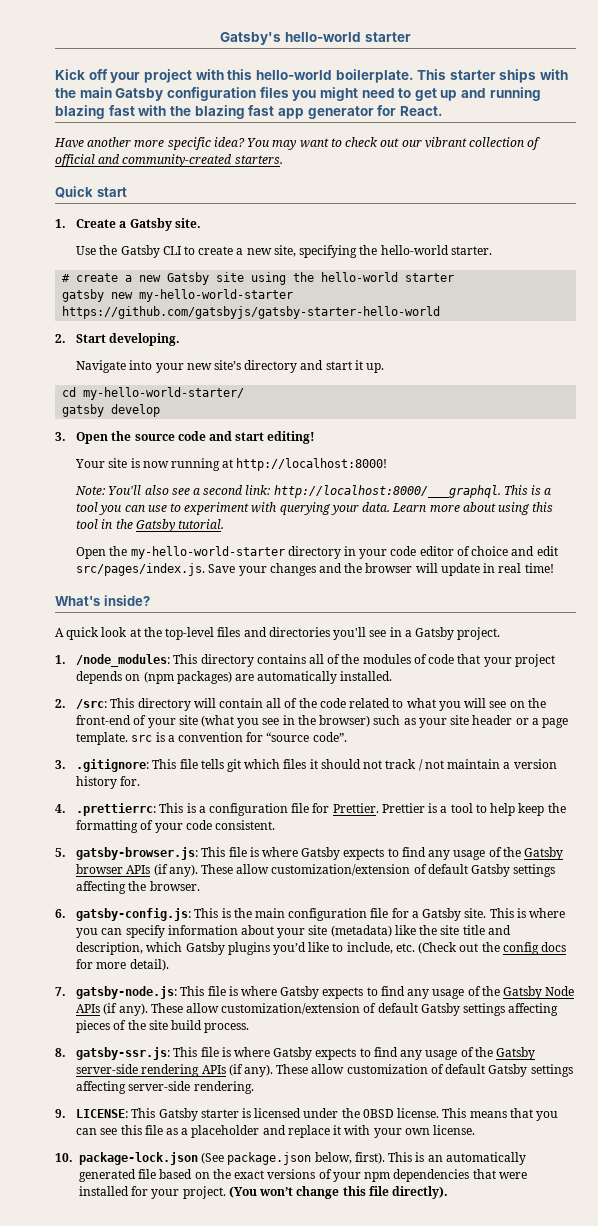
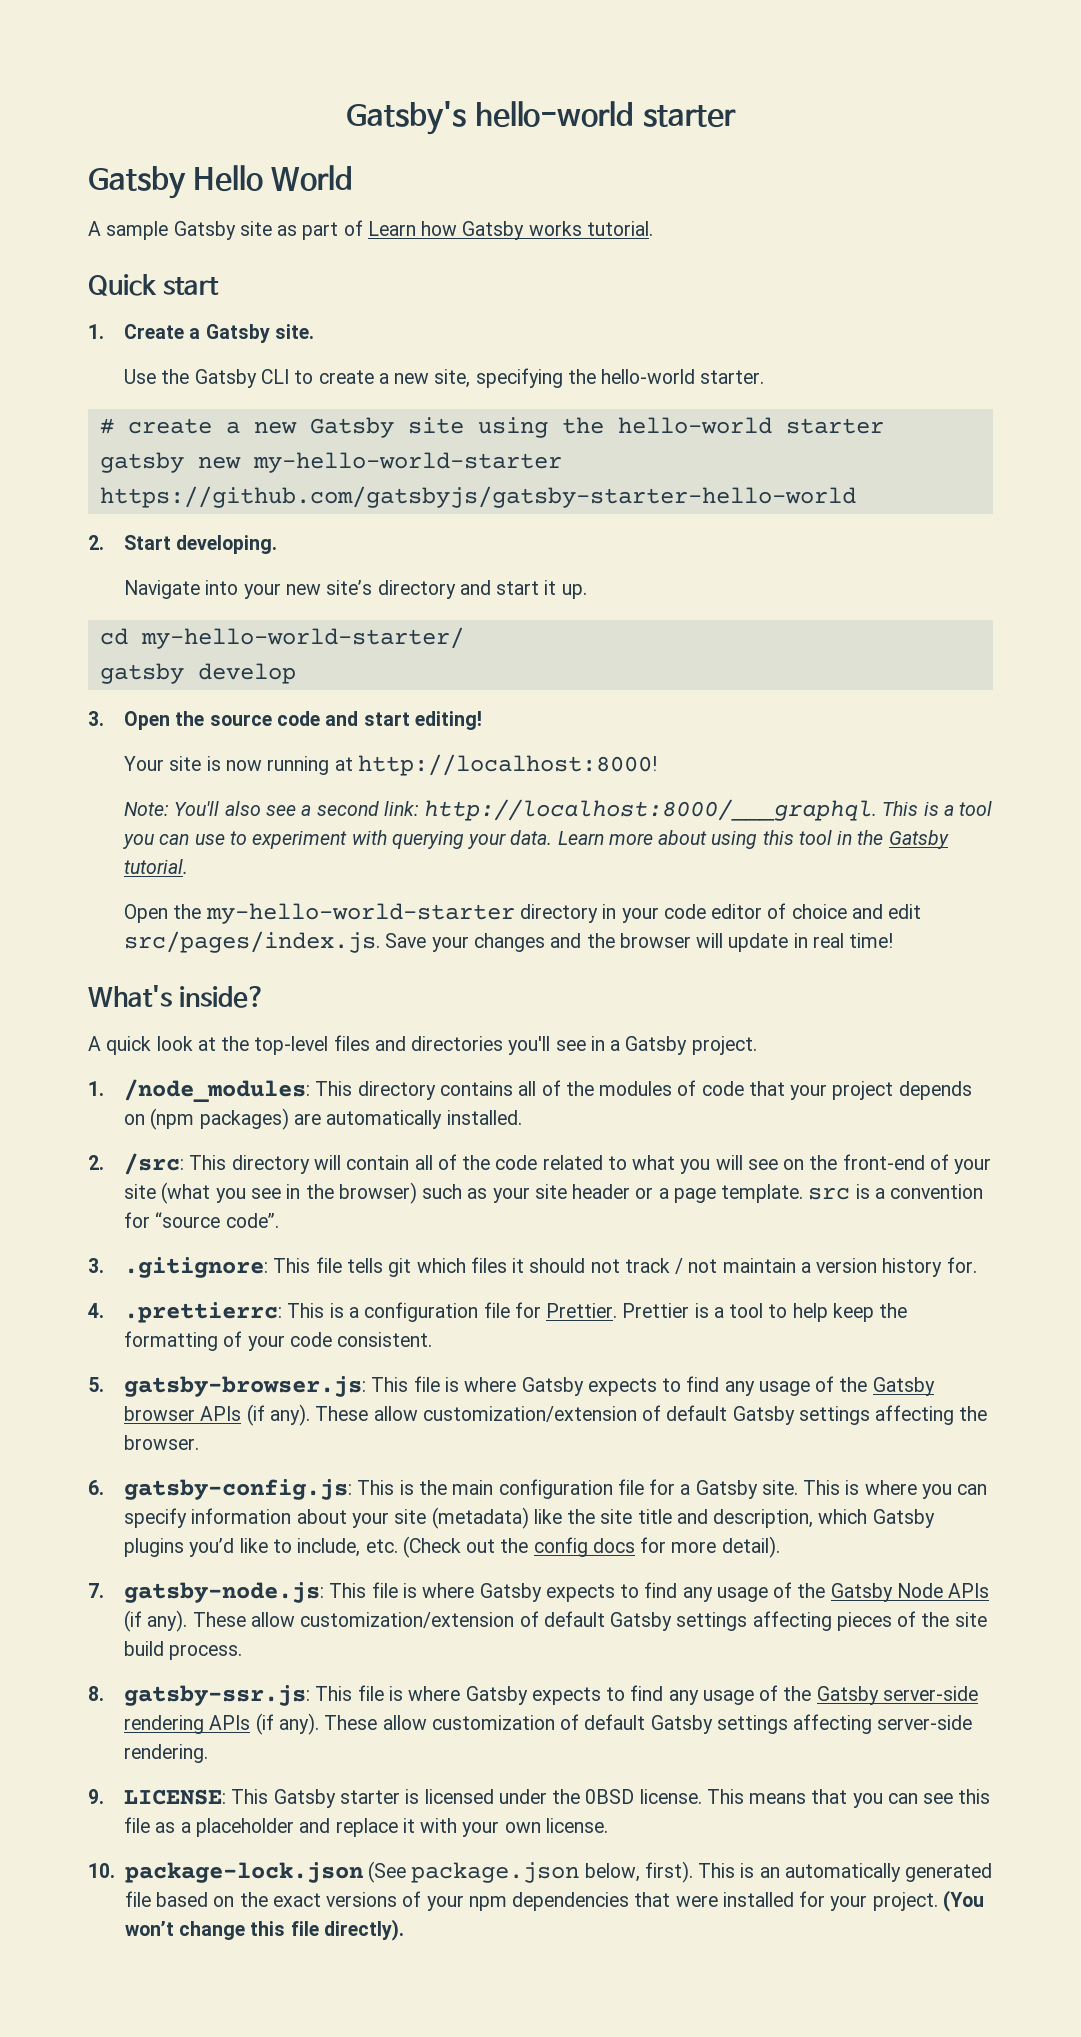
- Kick off your project with this hello-world boilerplate. This starter ships with the main Gatsby configuration files you might need to get up and running blazing fast with the blazing fast app generator for React.
- Have another more specific idea? You may want to check out our vibrant collection of official and community-created starters.
+ Gatsby Hello World
+ A sample Gatsby site as part of Learn how Gatsby works tutorial.

